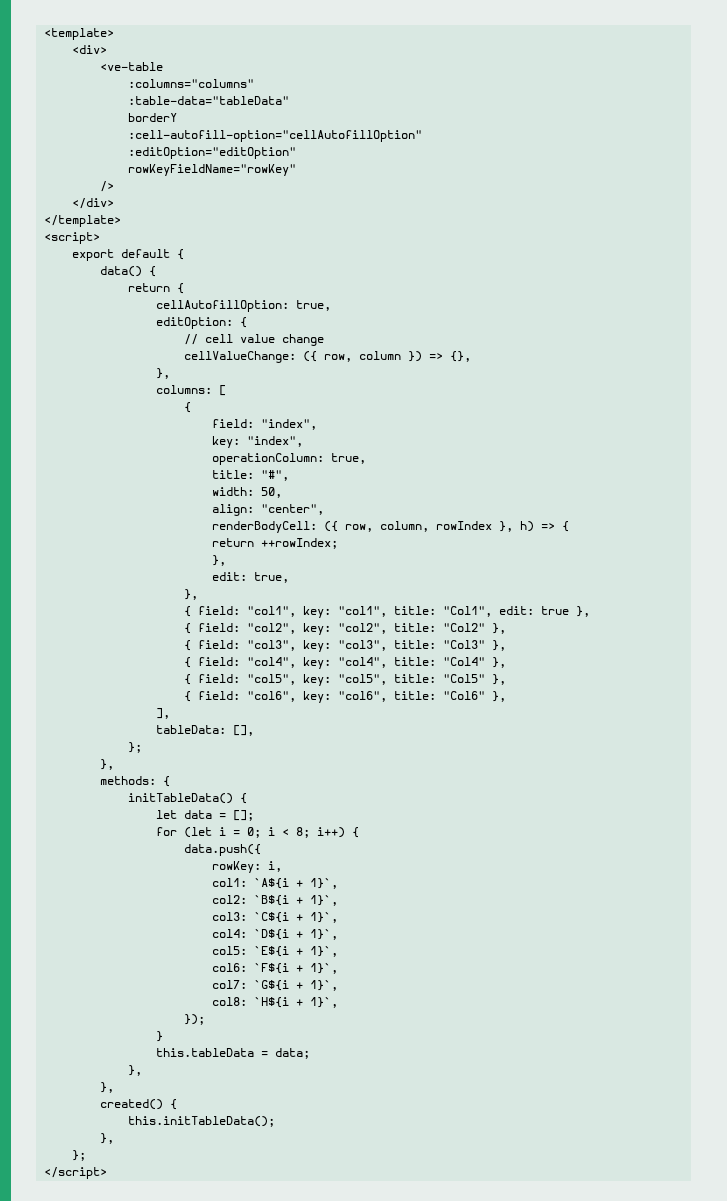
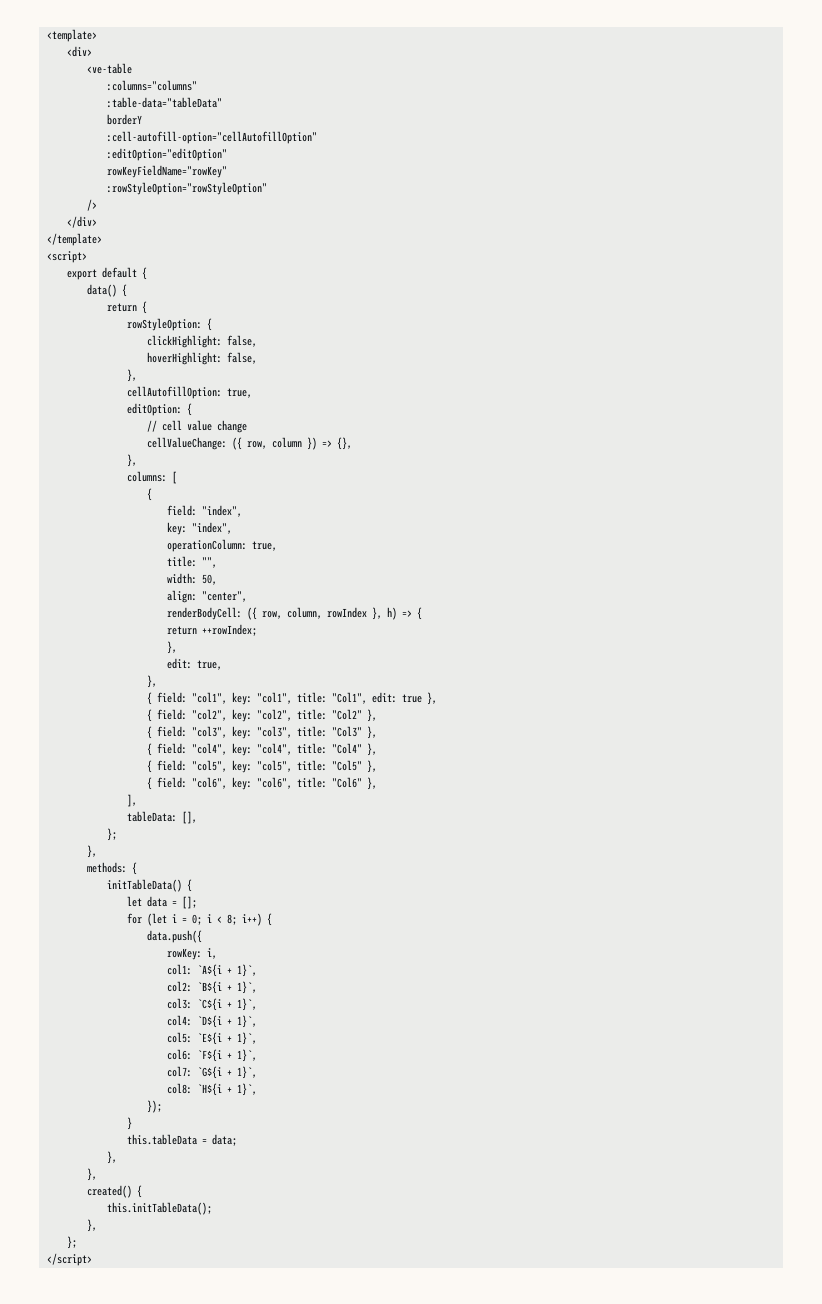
+ :rowStyleOption="rowStyleOption"
+ rowStyleOption: {
+ clickHighlight: false,
+ hoverHighlight: false,
+ },
- title: "#",
+ title: "",

